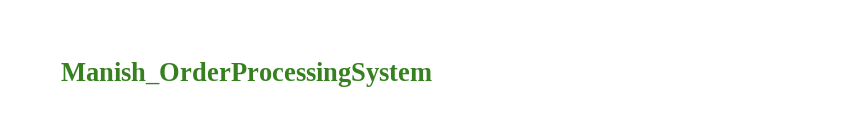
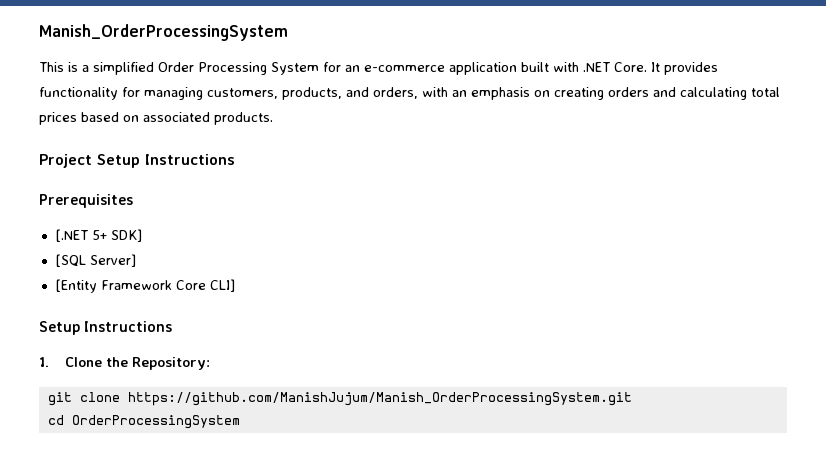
+ This is a simplified Order Processing System for an e-commerce application built with .NET Core. It provides functionality for managing customers, products, and orders, with an emphasis on creating orders and calculating total prices based on associated products.
+ Project Setup Instructions
+ Prerequisites
+ [.NET 5+ SDK]
+ [SQL Server]
+ [Entity Framework Core CLI]
+ Setup Instructions
+ 1. Clone the Repository:
+ git clone https://github.com/ManishJujum/Manish_OrderProcessingSystem.git
+ cd OrderProcessingSystem

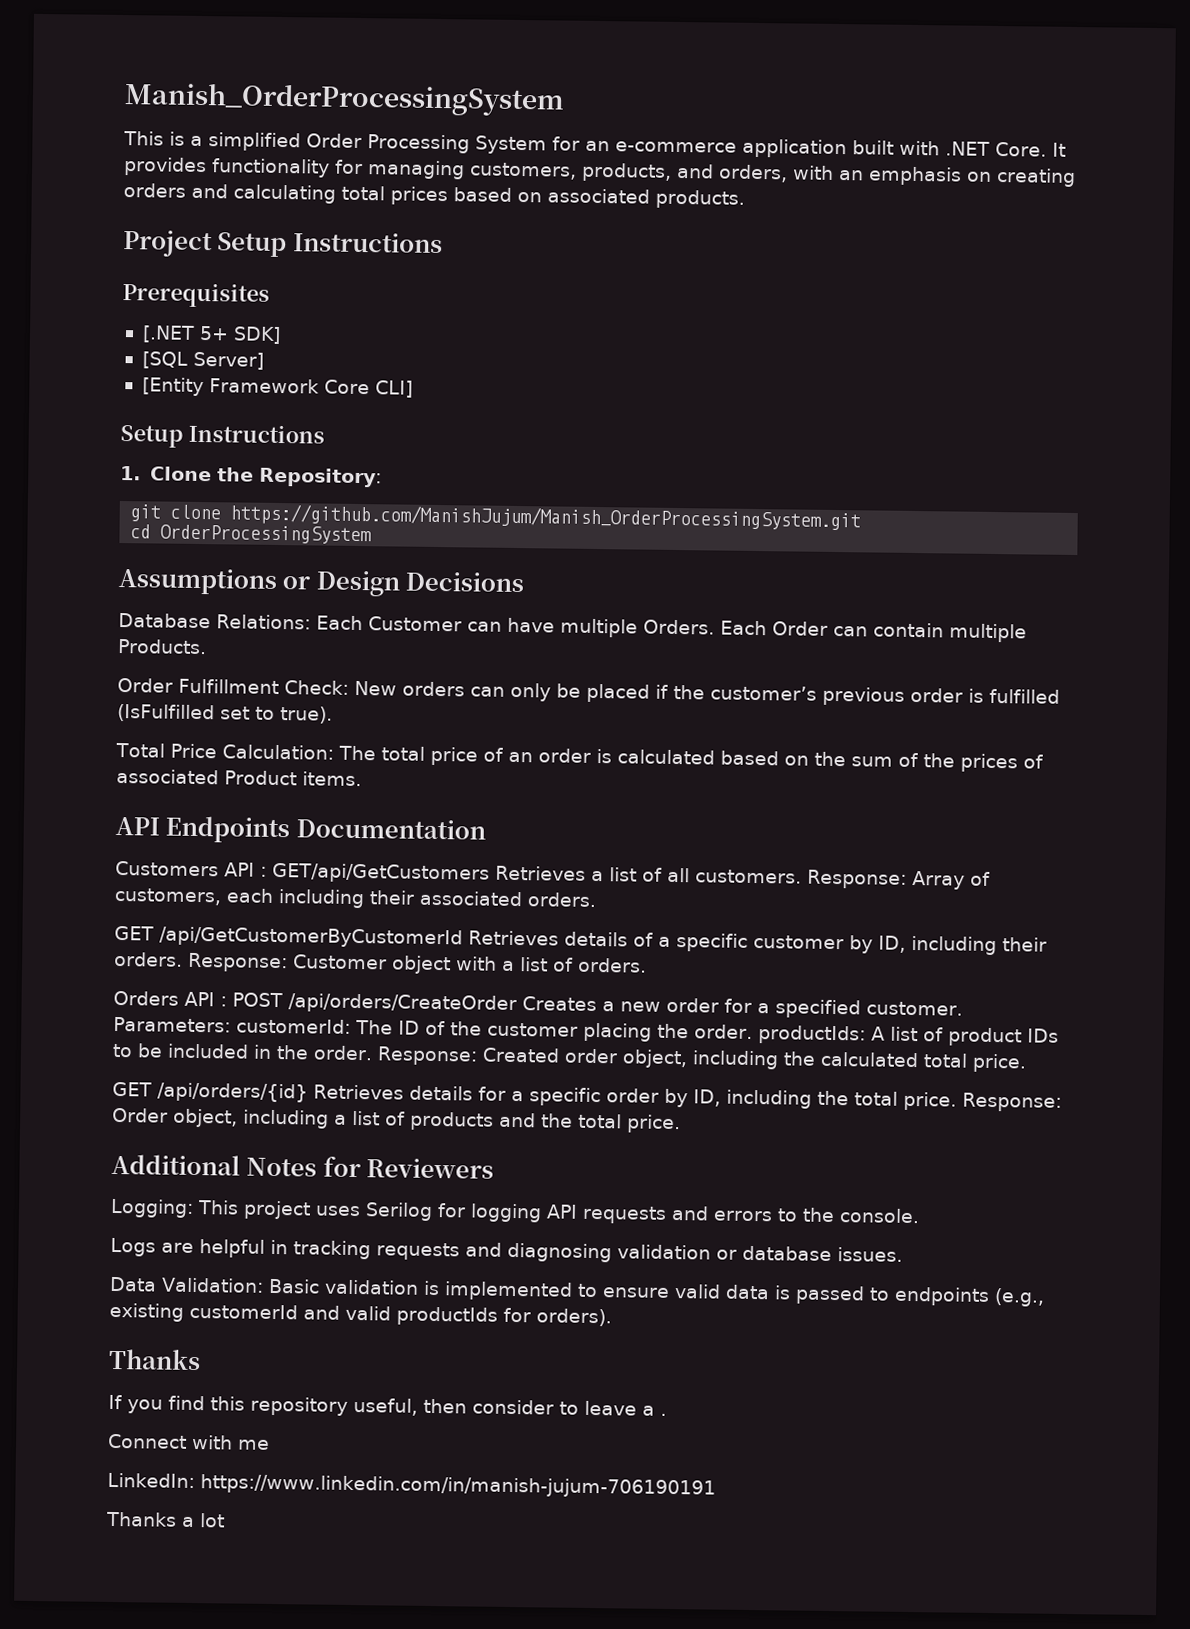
+ Assumptions or Design Decisions
+ Database Relations: Each Customer can have multiple Orders. Each Order can contain multiple Products.
+ Order Fulfillment Check: New orders can only be placed if the customer’s previous order is fulfilled (IsFulfilled set to true).
+ Total Price Calculation: The total price of an order is calculated based on the sum of the prices of associated Product items.
+ API Endpoints Documentation
+ Customers API : GET/api/GetCustomers Retrieves a list of all customers. Response: Array of customers, each including their associated orders.
+ GET /api/GetCustomerByCustomerId Retrieves details of a specific customer by ID, including their orders. Response: Customer object with a list of orders.
+ Orders API : POST /api/orders/CreateOrder Creates a new order for a specified customer. Parameters: customerId: The ID of the customer placing the order. productIds: A list of product IDs to be included in the order. Response: Created order object, including the calculated total price.
+ GET /api/orders/{id} Retrieves details for a specific order by ID, including the total price. Response: Order object, including a list of products and the total price.
+ Additional Notes for Reviewers
+ Logging: This project uses Serilog for logging API requests and errors to the console.
+ Logs are helpful in tracking requests and diagnosing validation or database issues.
+ Data Validation: Basic validation is implemented to ensure valid data is passed to endpoints (e.g., existing customerId and valid productIds for orders).
+ Thanks
+ If you find this repository useful, then consider to leave a .
+ Connect with me
+ LinkedIn: https://www.linkedin.com/in/manish-jujum-706190191
+ Thanks a lot

